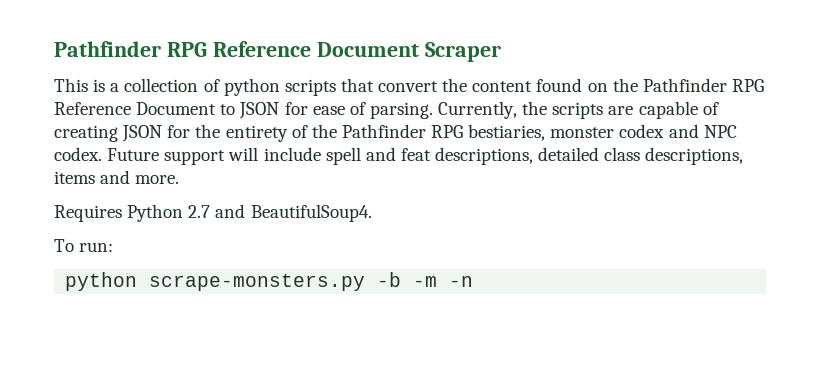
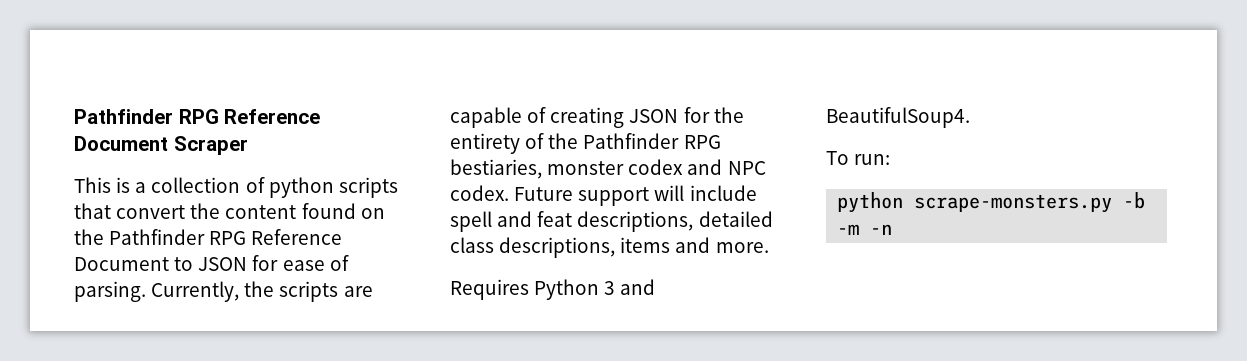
- Requires Python 2.7 and BeautifulSoup4.
+ Requires Python 3 and BeautifulSoup4.

